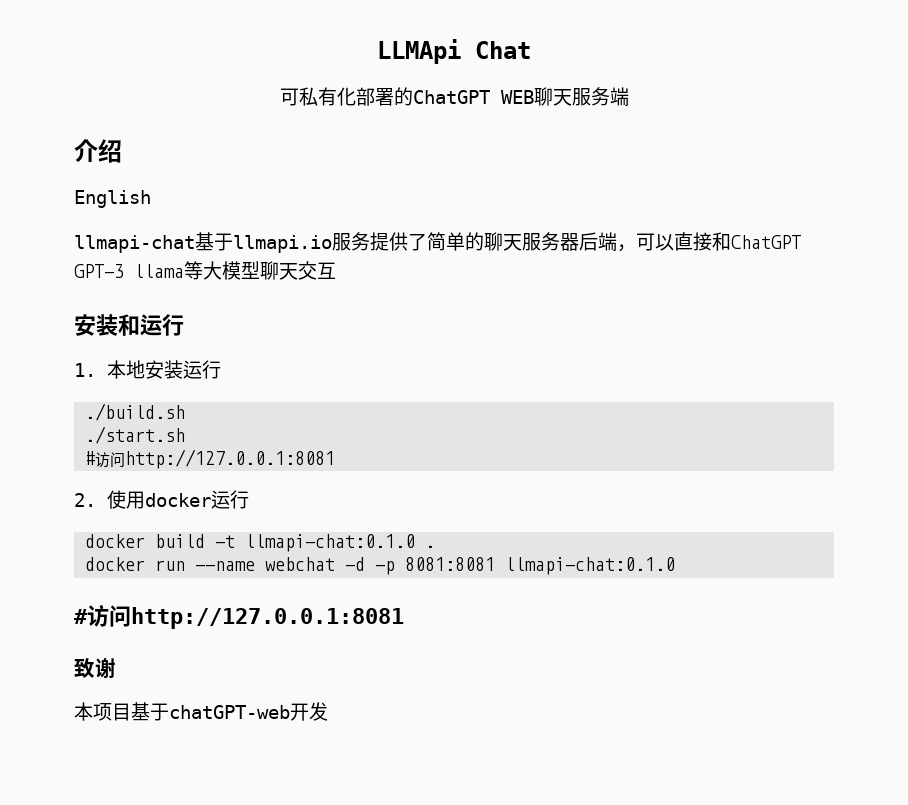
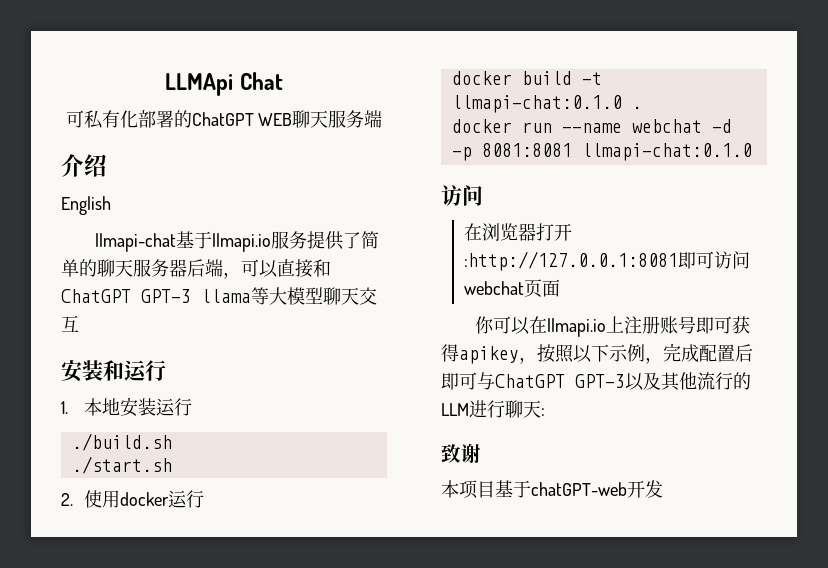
  ./start.sh
- #访问http://127.0.0.1:8081
  docker run --name webchat -d -p 8081:8081 llmapi-chat:0.1.0
- #访问http://127.0.0.1:8081
+ 访问
+ 在浏览器打开:http://127.0.0.1:8081即可访问webchat页面
+ 你可以在llmapi.io上注册账号即可获得apikey，按照以下示例，完成配置后即可与ChatGPT GPT-3以及其他流行的LLM进行聊天:

